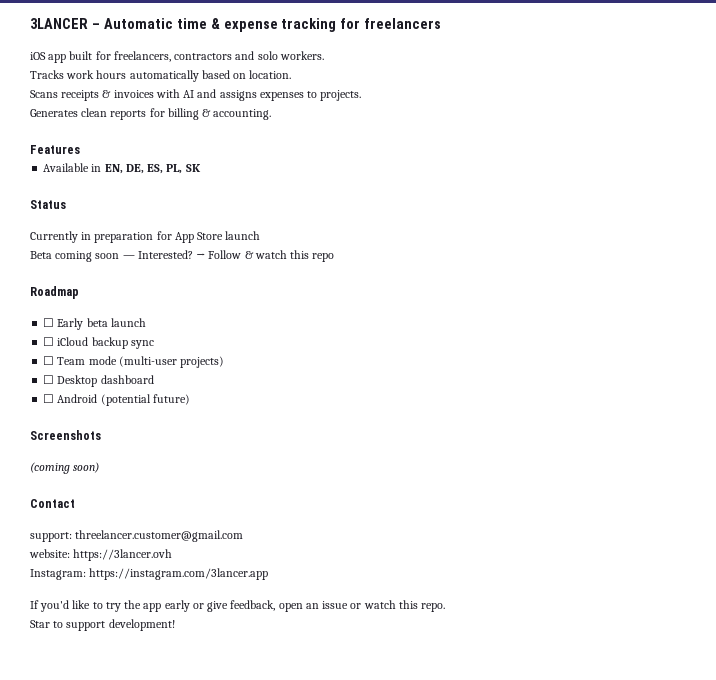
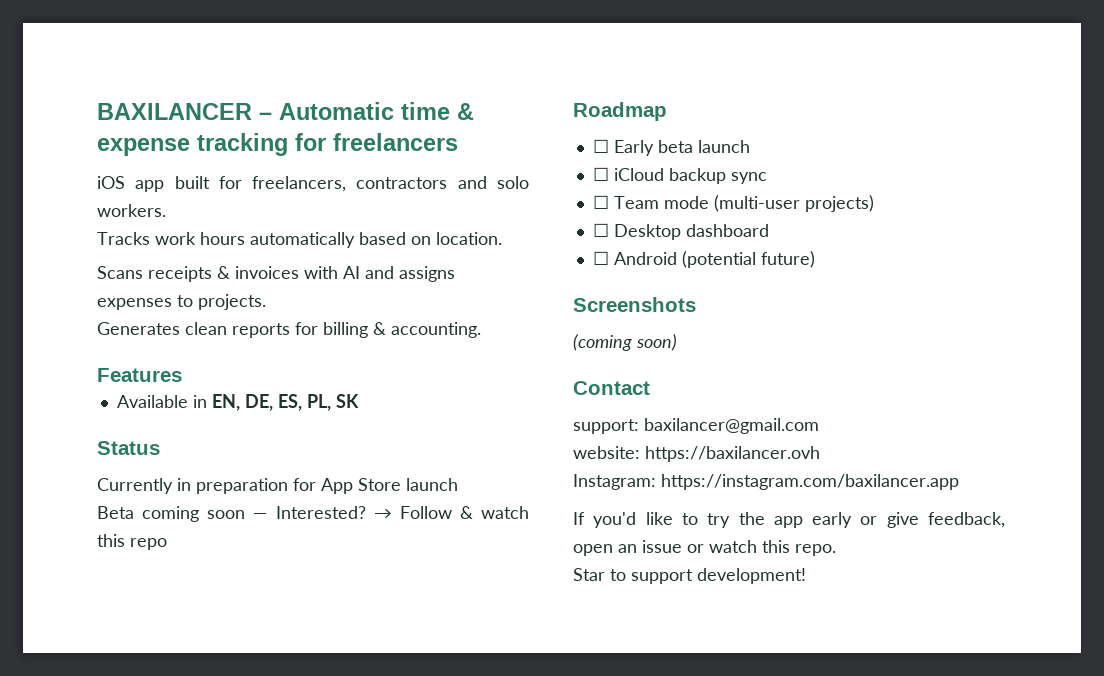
- 3LANCER – Automatic time & expense tracking for freelancers
+ BAXILANCER – Automatic time & expense tracking for freelancers
- support: threelancer.customer@gmail.com
+ support: baxilancer@gmail.com
- website: https://3lancer.ovh
+ website: https://baxilancer.ovh
- Instagram: https://instagram.com/3lancer.app
+ Instagram: https://instagram.com/baxilancer.app

